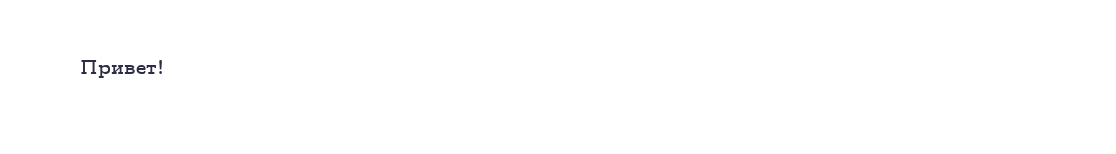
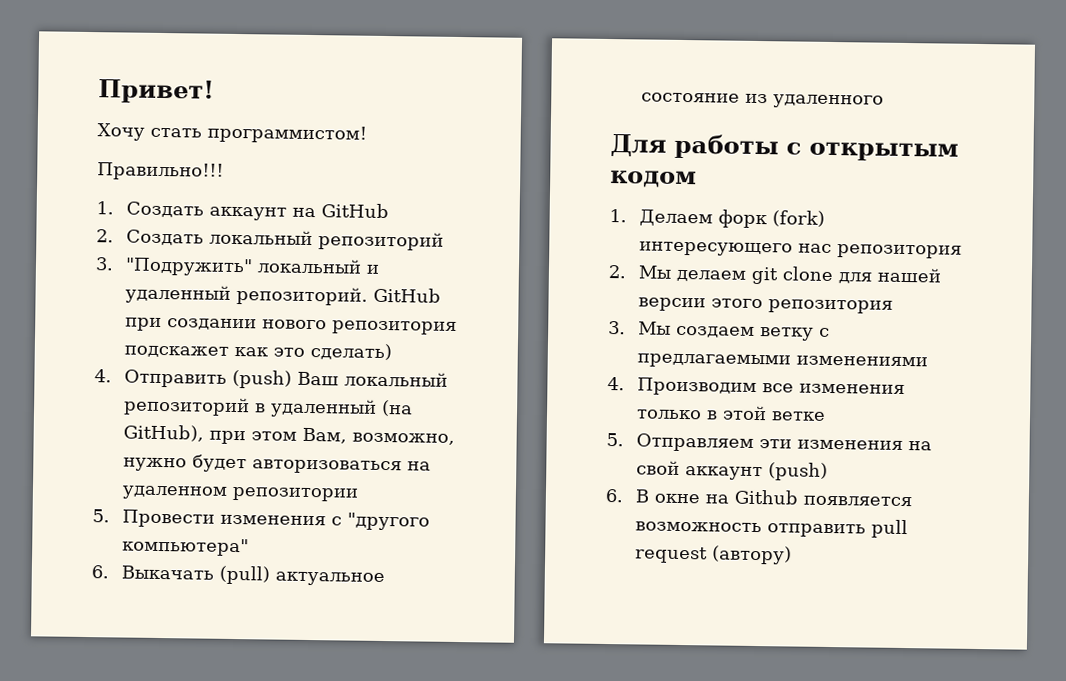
+ Хочу стать программистом!
+ Правильно!!!
+ 1. Создать аккаунт на GitHub
+ 2. Создать локальный репозиторий
+ 3. "Подружить" локальный и удаленный репозиторий. GitHub при создании нового репозитория подскажет как это сделать)
+ 4. Отправить (push) Ваш локальный репозиторий в удаленный (на GitHub), при этом Вам, возможно, нужно будет авторизоваться на удаленном репозитории
+ 5. Провести изменения с "другого компьютера"
+ 6. Выкачать (pull) актуальное состояние из удаленного
+ Для работы с открытым кодом
+ 1. Делаем форк (fork) интересующего нас репозитория
+ 2. Мы делаем git clone для нашей версии этого репозитория
+ 3. Мы создаем ветку с предлагаемыми изменениями
+ 4. Производим все изменения только в этой ветке
+ 5. Отправляем эти изменения на свой аккаунт (push)
+ 6. В окне на Github появляется возможность отправить pull request (автору)

